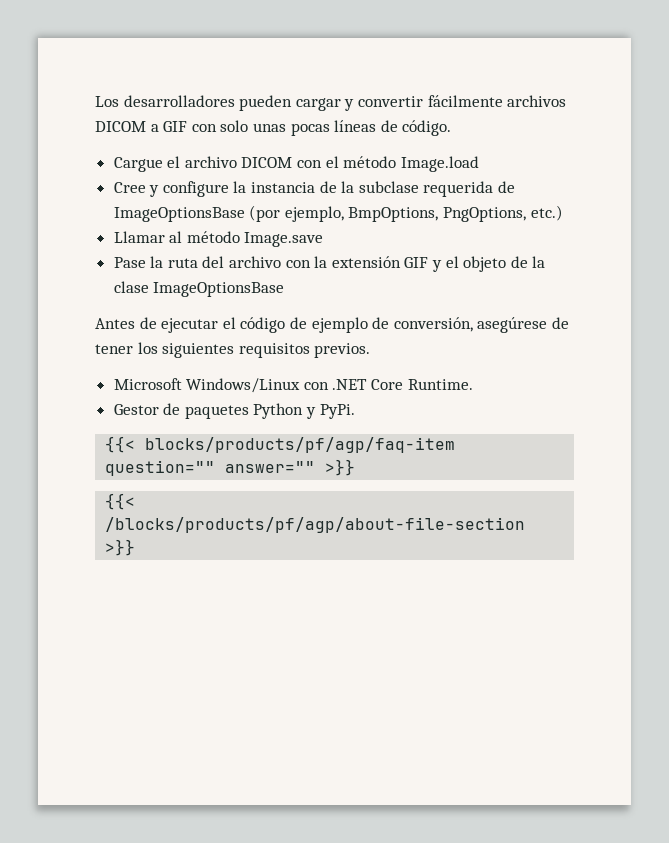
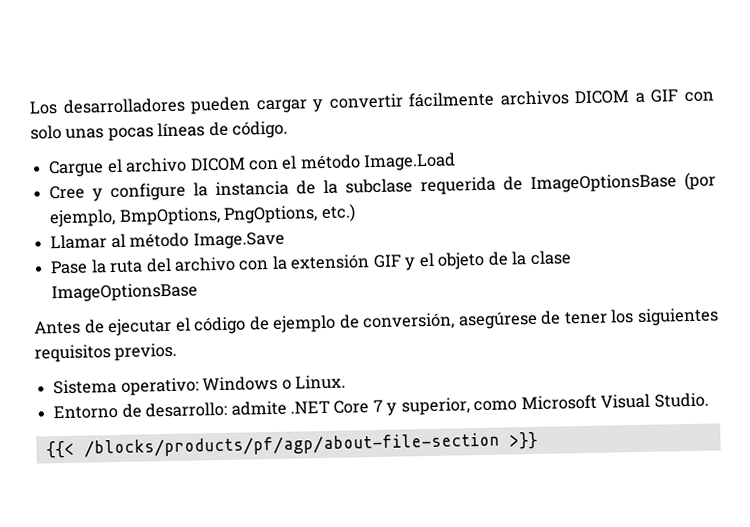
- Cargue el archivo DICOM con el método Image.load
+ Cargue el archivo DICOM con el método Image.Load
- Llamar al método Image.save
+ Llamar al método Image.Save
- Microsoft Windows/Linux con .NET Core Runtime.
- Gestor de paquetes Python y PyPi.
- {{< blocks/products/pf/agp/faq-item question="" answer="" >}}
+ Sistema operativo: Windows o Linux.
+ Entorno de desarrollo: admite .NET Core 7 y superior, como Microsoft Visual Studio.

